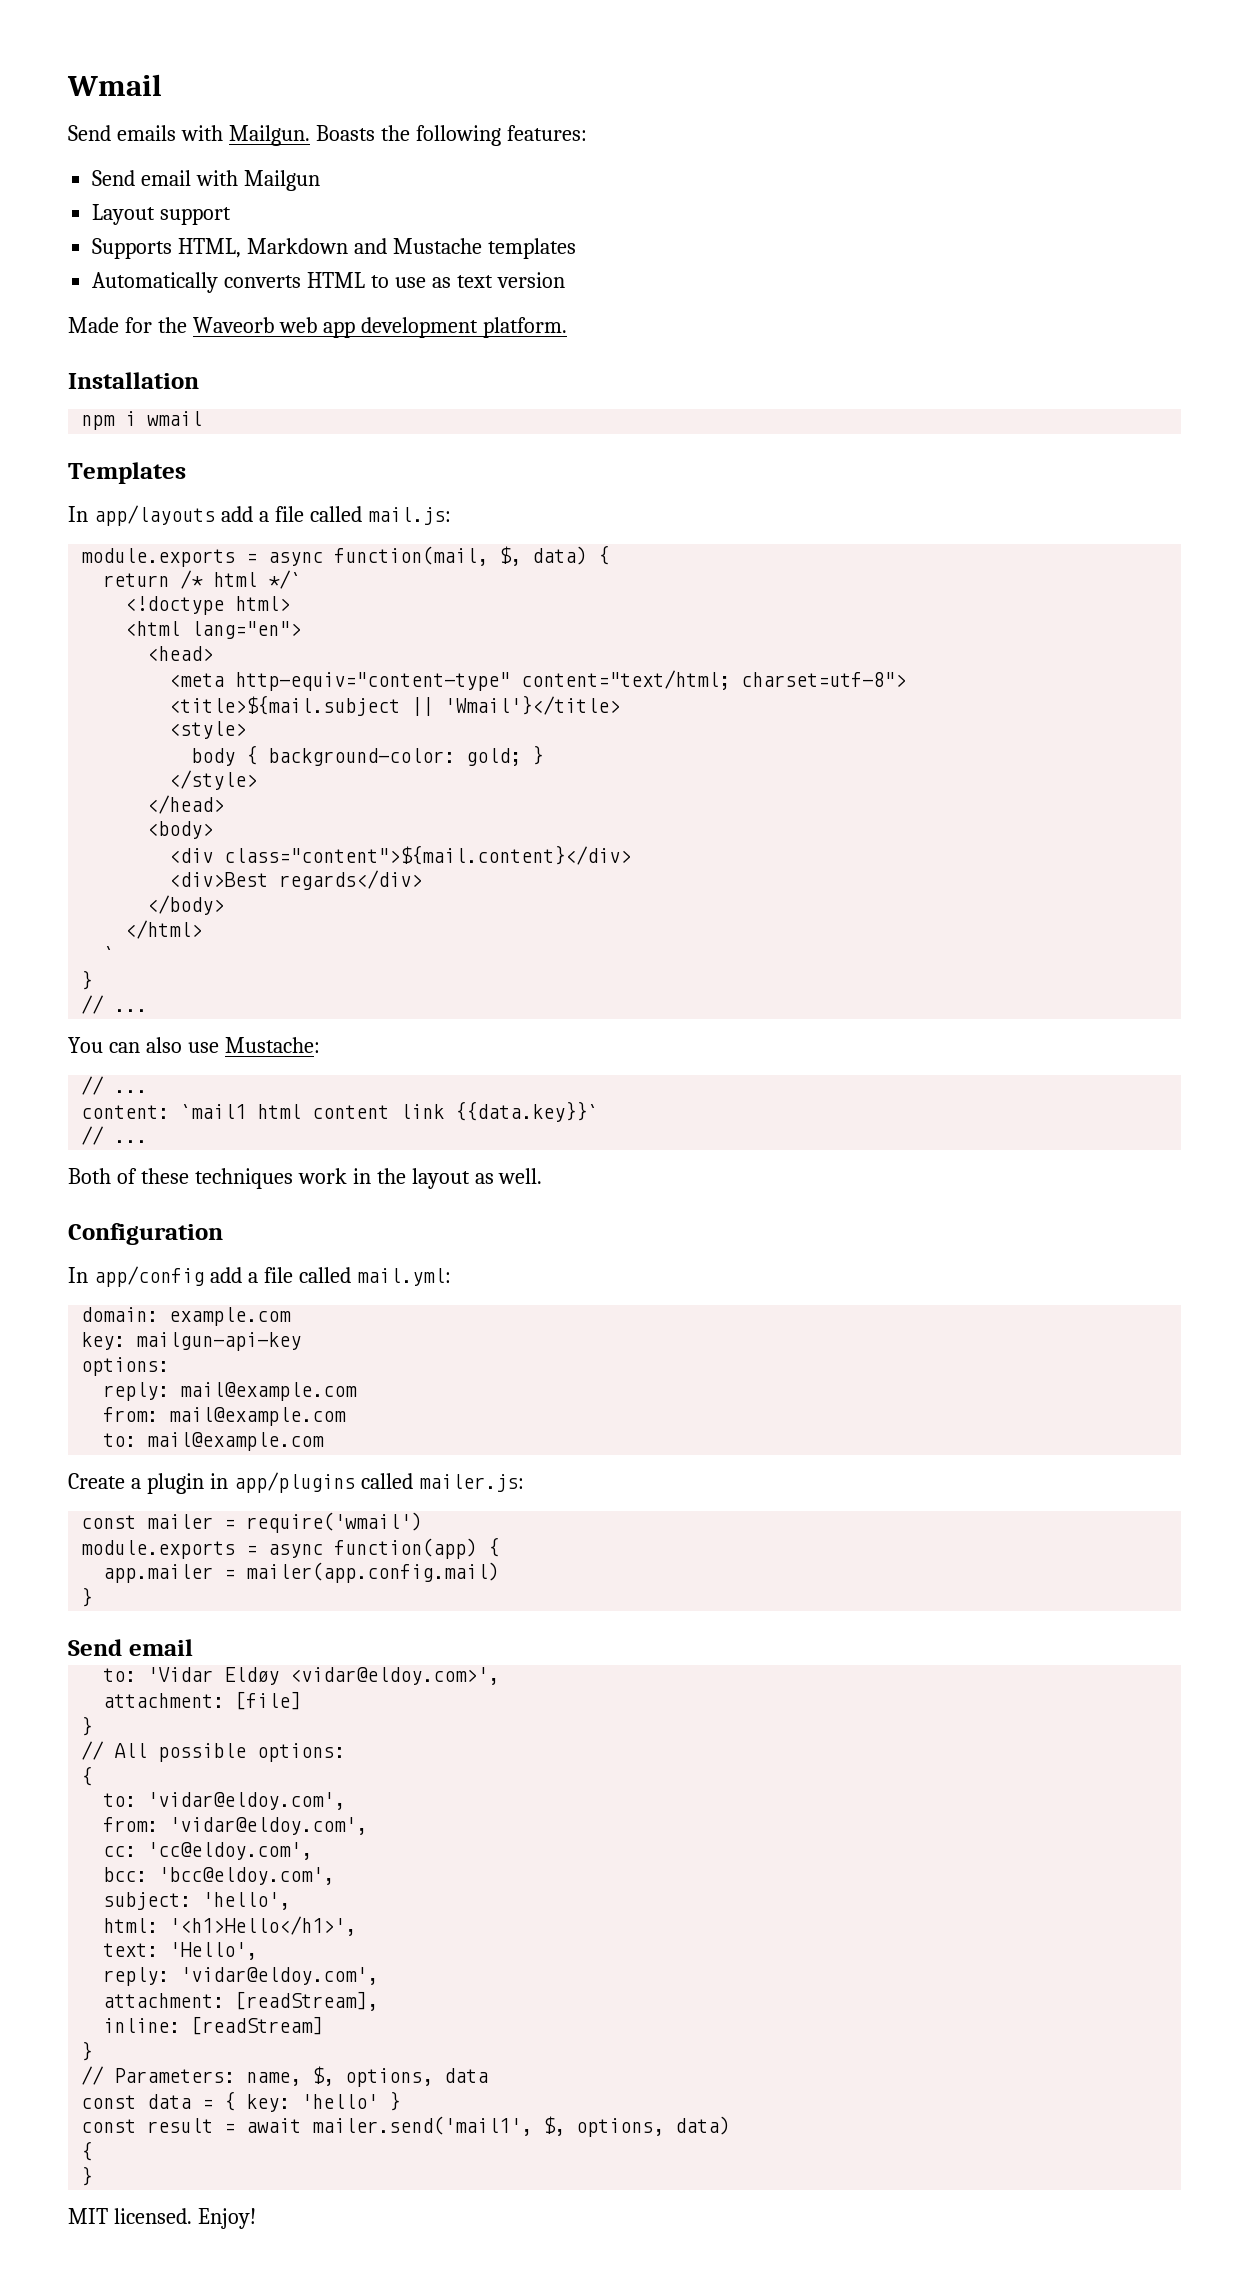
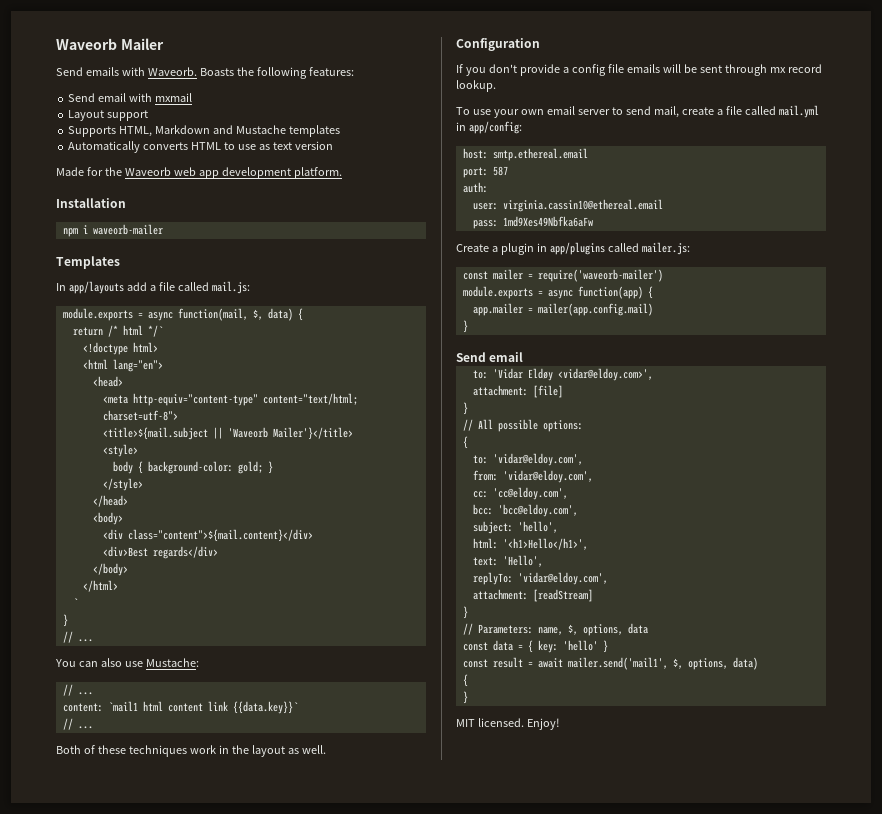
- Wmail
+ Waveorb Mailer
- Send emails with Mailgun.
+ Send emails with Waveorb.
- Send email with Mailgun
+ Send email with mxmail
- npm i wmail
+ npm i waveorb-mailer
- <title>${mail.subject || 'Wmail'}</title>
+ <title>${mail.subject || 'Waveorb Mailer'}</title>
- In app/config add a file called mail.yml:
- domain: example.com
- key: mailgun-api-key
- options:
- reply: mail@example.com
- from: mail@example.com
- to: mail@example.com
+ If you don't provide a config file emails will be sent through mx record lookup.
+ To use your own email server to send mail, create a file called mail.yml in app/config:
+ host: smtp.ethereal.email
+ port: 587
+ auth:
+ user: virginia.cassin10@ethereal.email
+ pass: 1md9Xes49Nbfka6aFw
- const mailer = require('wmail')
+ const mailer = require('waveorb-mailer')
- reply: 'vidar@eldoy.com',
+ replyTo: 'vidar@eldoy.com',
- attachment: [readStream],
- inline: [readStream]
+ attachment: [readStream]

